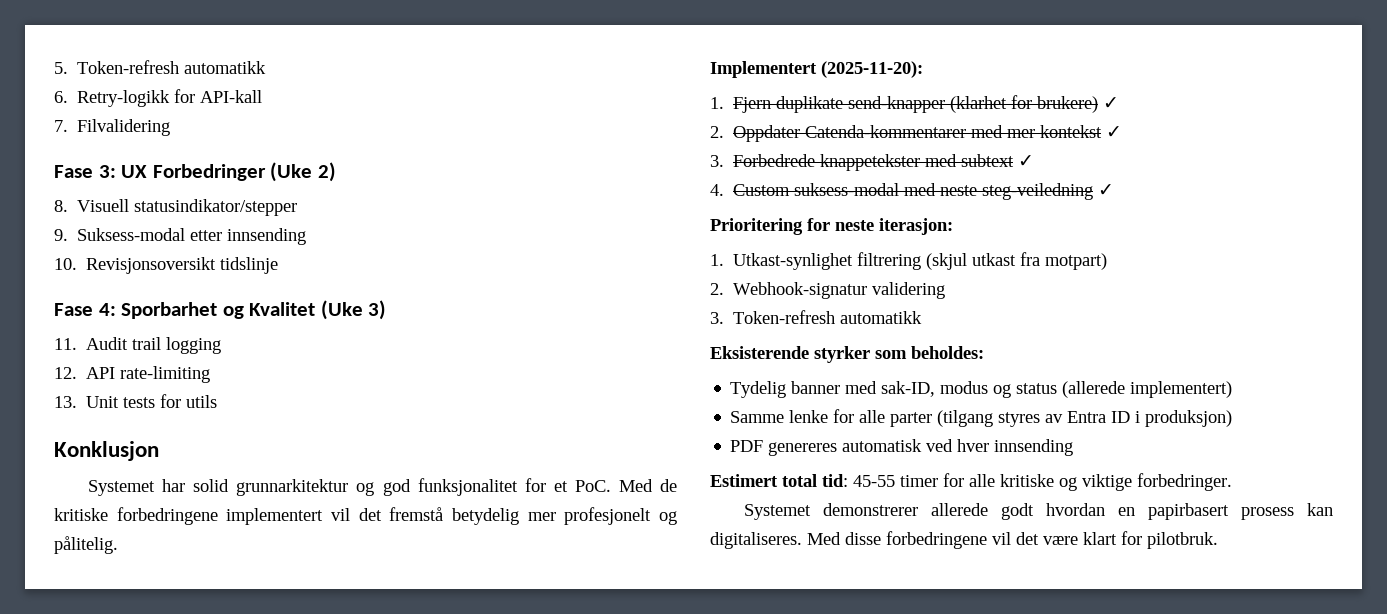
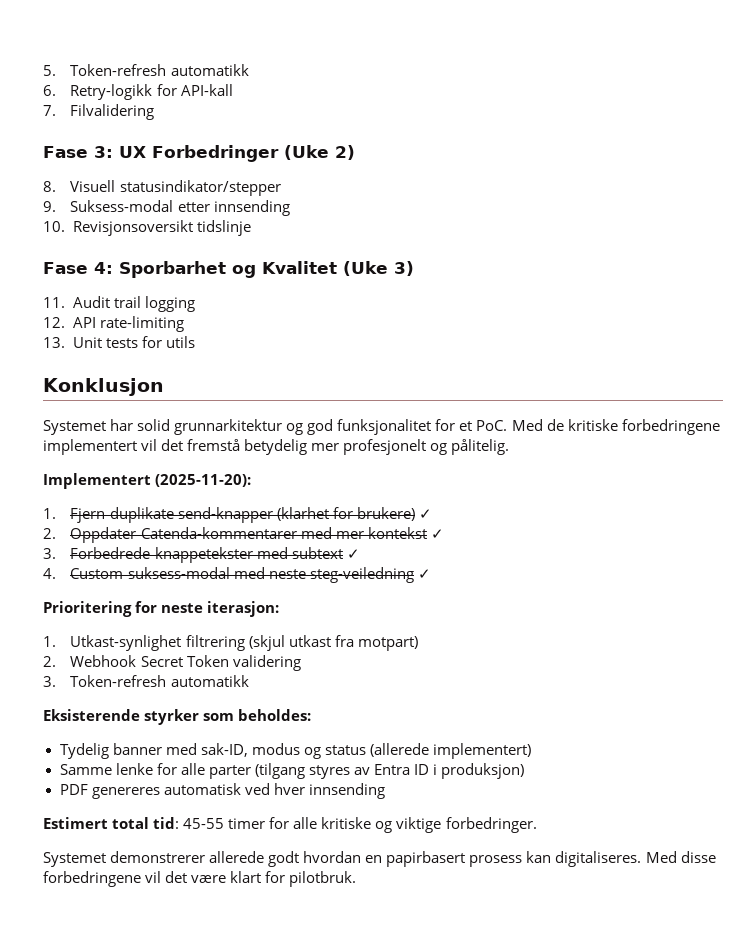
- 2. Webhook-signatur validering
+ 2. Webhook Secret Token validering

